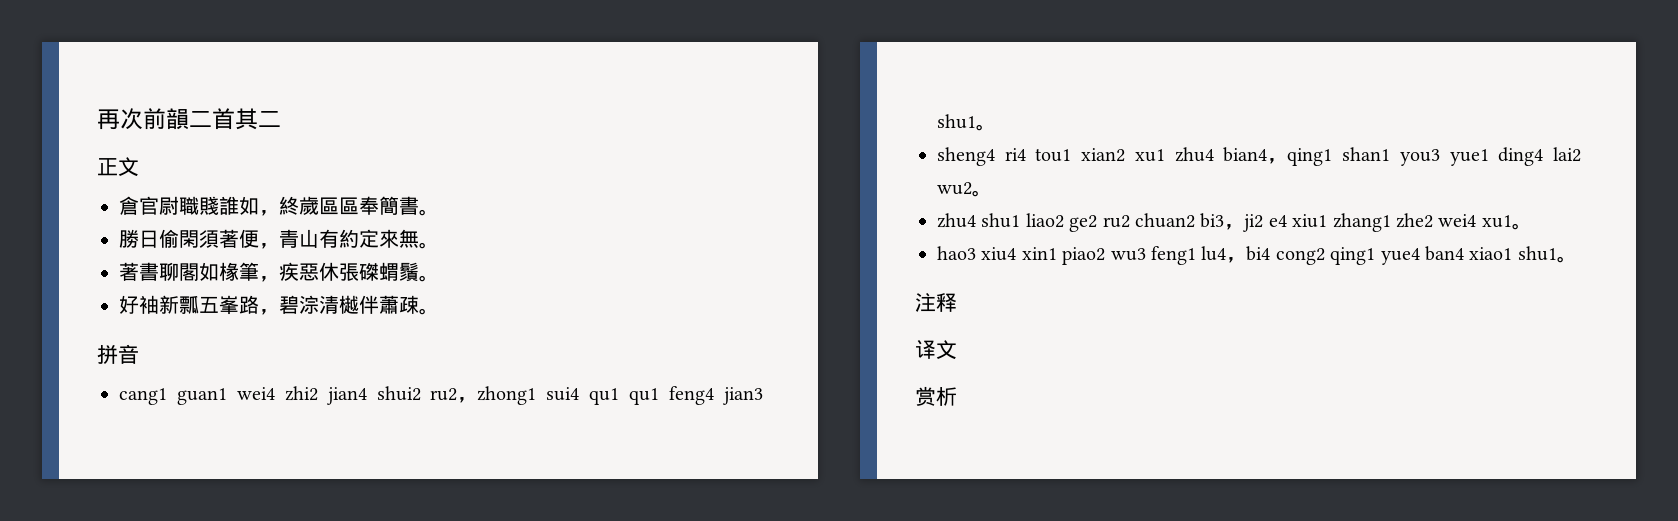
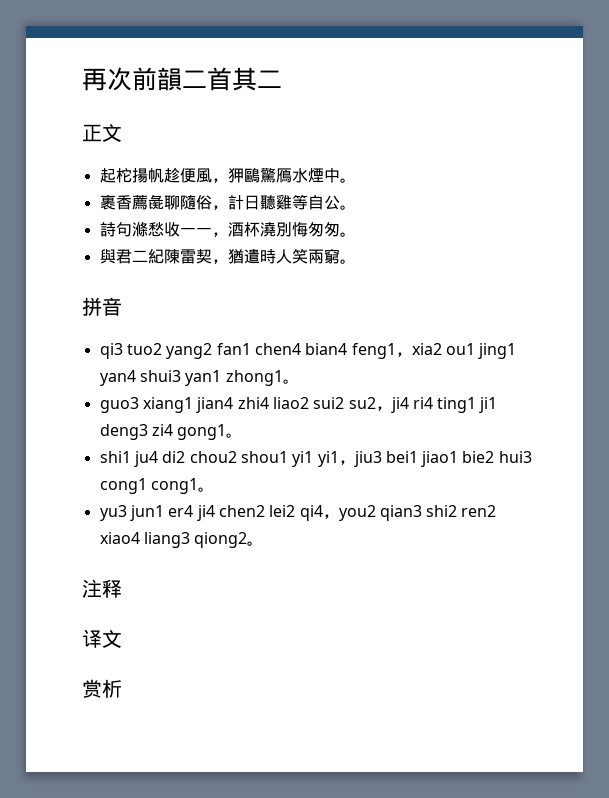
- 倉官尉職賤誰如，終歲區區奉簡書。
- 勝日偷閑須著便，青山有約定來無。
- 著書聊閣如椽筆，疾惡休張磔蝟鬚。
- 好袖新瓢五峯路，碧淙清樾伴蕭疎。
+ 起柁揚帆趁便風，狎鷗驚鴈水煙中。
+ 裹香薦彘聊隨俗，計日聽雞等自公。
+ 詩句滌愁收一一，酒杯澆別悔匆匆。
+ 與君二紀陳雷契，猶遣時人笑兩窮。
  拼音
- cang1 guan1 wei4 zhi2 jian4 shui2 ru2，zhong1 sui4 qu1 qu1 feng4 jian3 shu1。
- sheng4 ri4 tou1 xian2 xu1 zhu4 bian4，qing1 shan1 you3 yue1 ding4 lai2 wu2。
- zhu4 shu1 liao2 ge2 ru2 chuan2 bi3，ji2 e4 xiu1 zhang1 zhe2 wei4 xu1。
- hao3 xiu4 xin1 piao2 wu3 feng1 lu4，bi4 cong2 qing1 yue4 ban4 xiao1 shu1。
+ qi3 tuo2 yang2 fan1 chen4 bian4 feng1，xia2 ou1 jing1 yan4 shui3 yan1 zhong1。
+ guo3 xiang1 jian4 zhi4 liao2 sui2 su2，ji4 ri4 ting1 ji1 deng3 zi4 gong1。
+ shi1 ju4 di2 chou2 shou1 yi1 yi1，jiu3 bei1 jiao1 bie2 hui3 cong1 cong1。
+ yu3 jun1 er4 ji4 chen2 lei2 qi4，you2 qian3 shi2 ren2 xiao4 liang3 qiong2。

